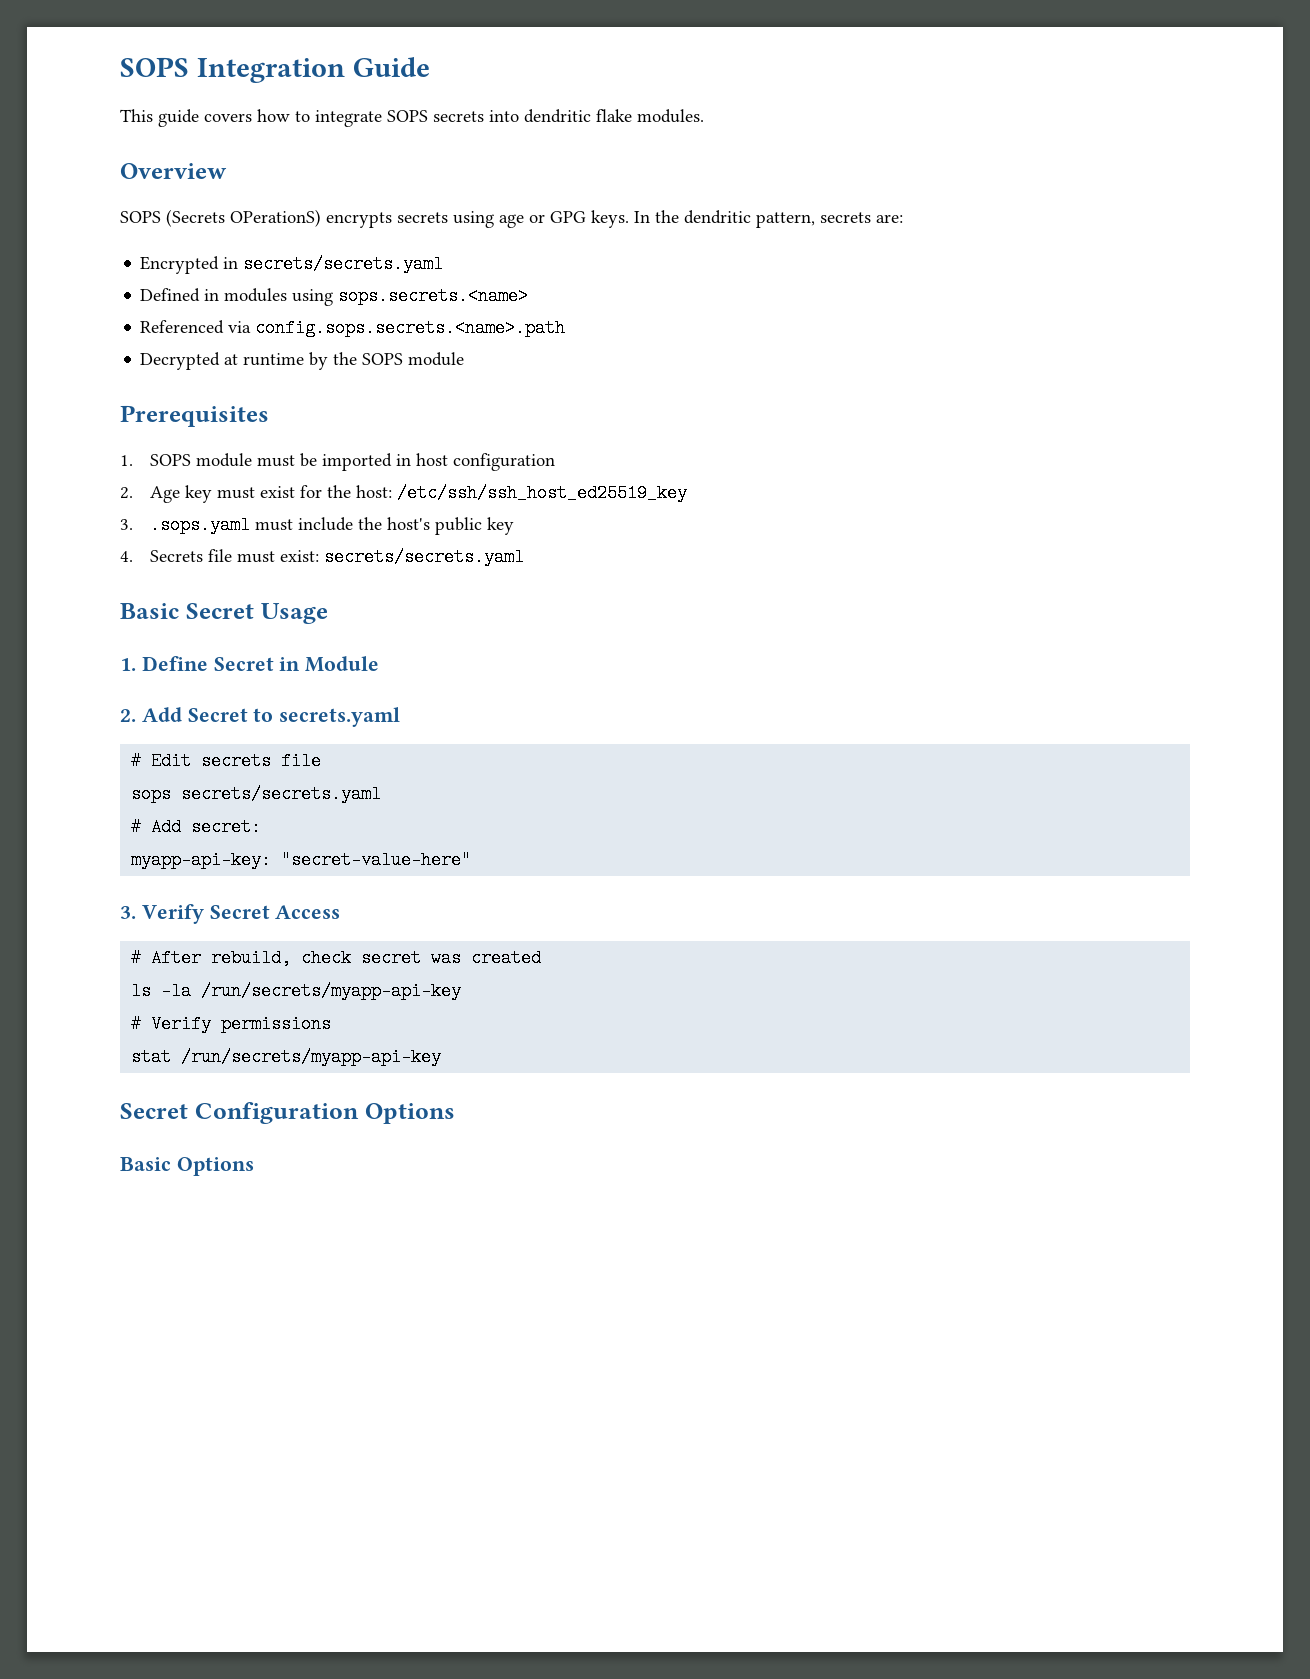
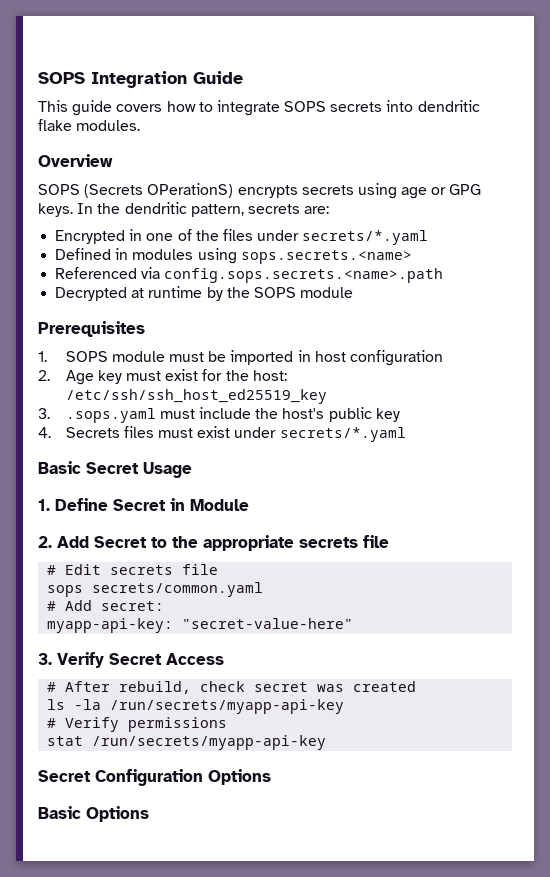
- Encrypted in secrets/secrets.yaml
+ Encrypted in one of the files under secrets/*.yaml
- 4. Secrets file must exist: secrets/secrets.yaml
+ 4. Secrets files must exist under secrets/*.yaml
- 2. Add Secret to secrets.yaml
+ 2. Add Secret to the appropriate secrets file
- sops secrets/secrets.yaml
+ sops secrets/common.yaml

